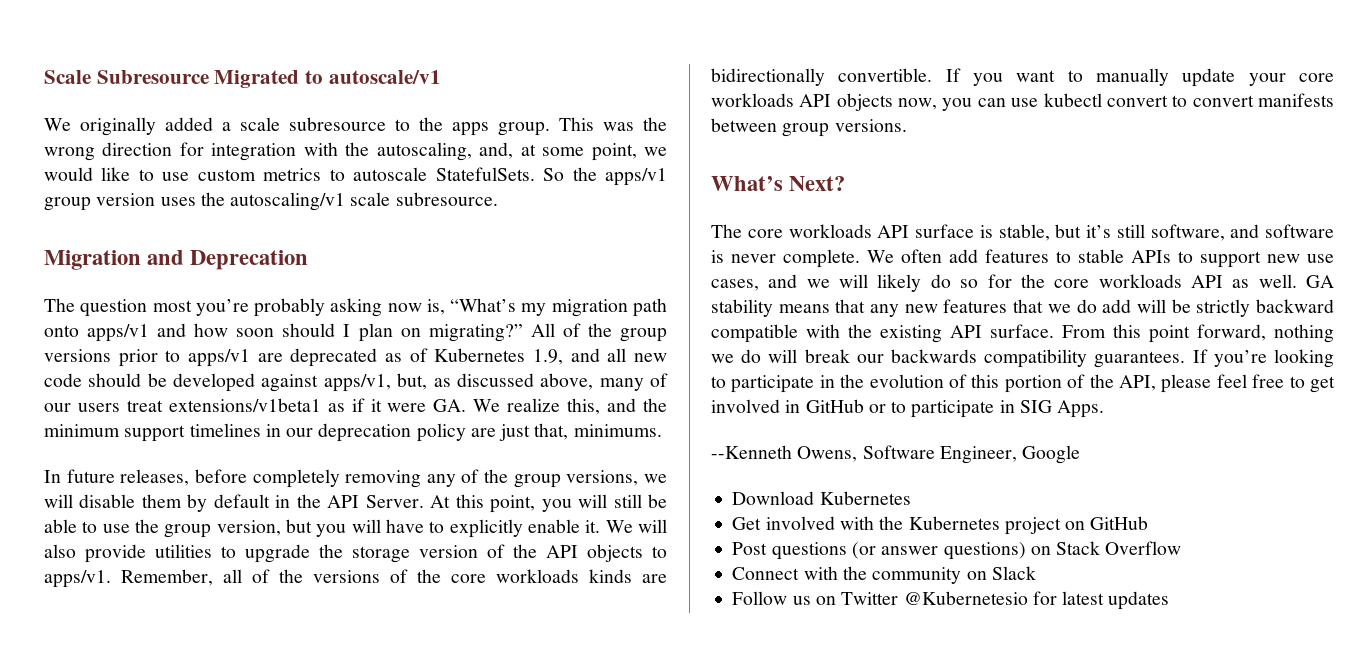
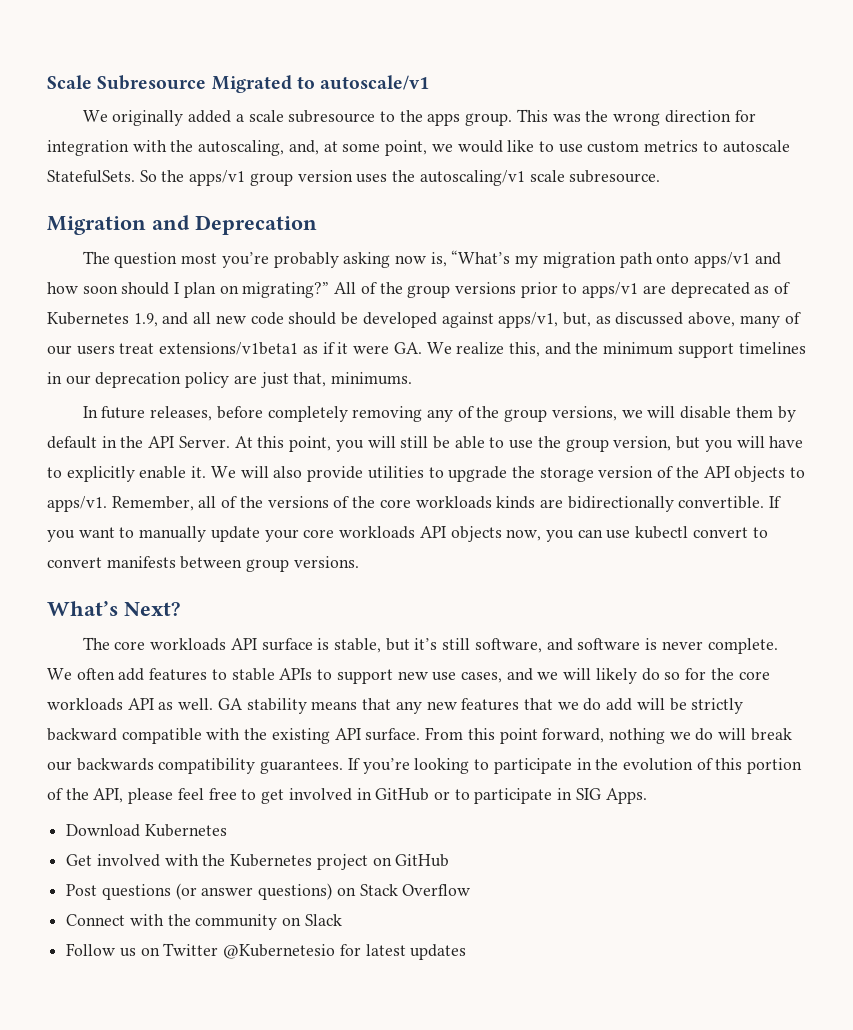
- --Kenneth Owens, Software Engineer, Google

